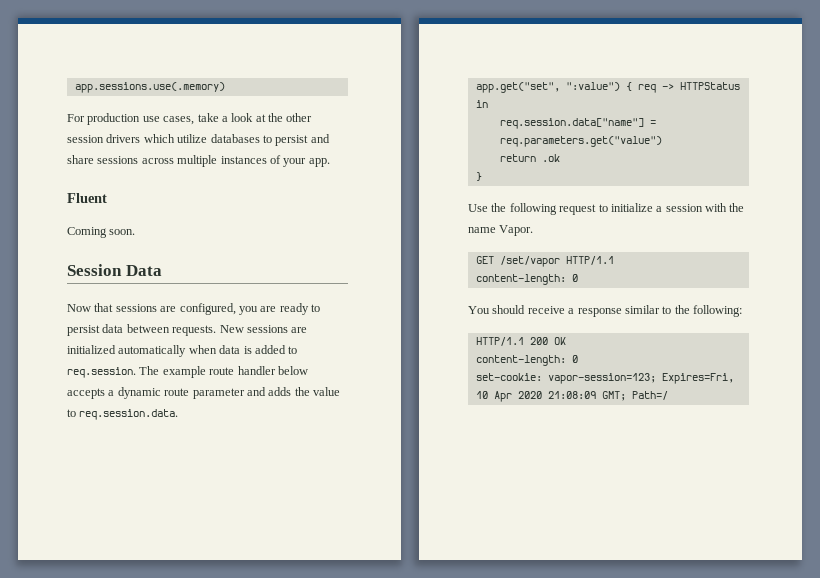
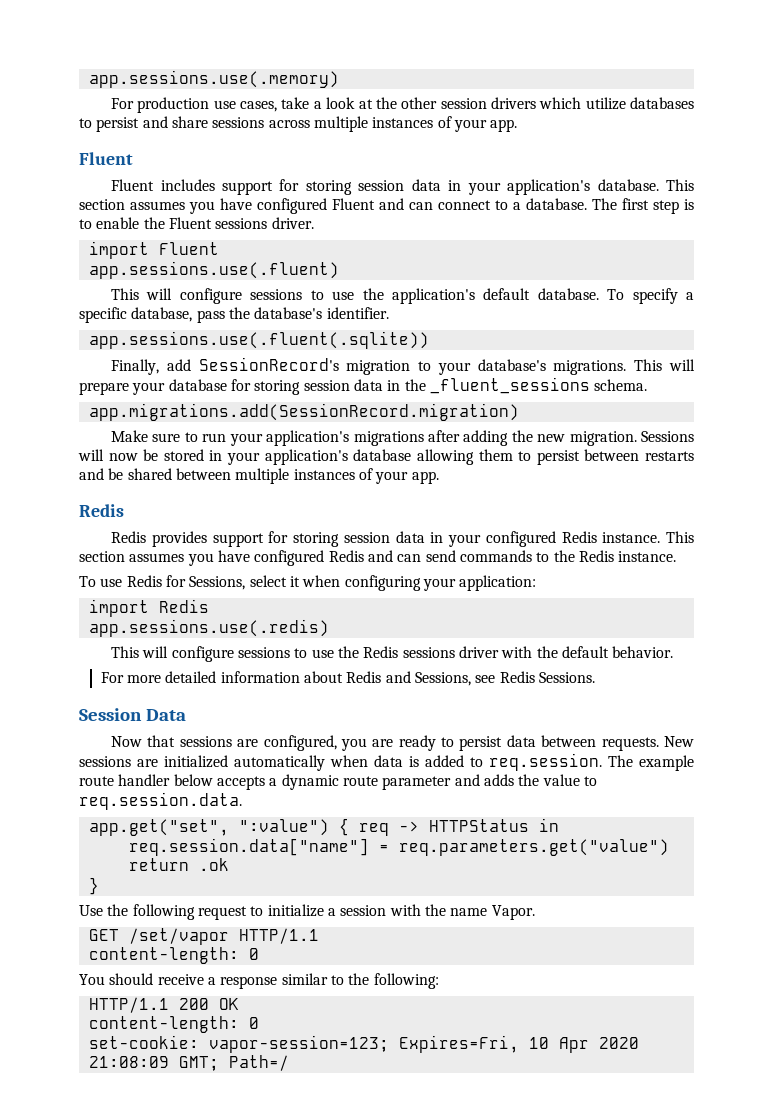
- Coming soon.
+ Fluent includes support for storing session data in your application's database. This section assumes you have configured Fluent and can connect to a database. The first step is to enable the Fluent sessions driver.
+ import Fluent
+ app.sessions.use(.fluent)
+ This will configure sessions to use the application's default database. To specify a specific database, pass the database's identifier.
+ app.sessions.use(.fluent(.sqlite))
+ Finally, add SessionRecord's migration to your database's migrations. This will prepare your database for storing session data in the _fluent_sessions schema.
+ app.migrations.add(SessionRecord.migration)
+ Make sure to run your application's migrations after adding the new migration. Sessions will now be stored in your application's database allowing them to persist between restarts and be shared between multiple instances of your app.
+ Redis
+ Redis provides support for storing session data in your configured Redis instance. This section assumes you have configured Redis and can send commands to the Redis instance.
+ To use Redis for Sessions, select it when configuring your application:
+ import Redis
+ app.sessions.use(.redis)
+ This will configure sessions to use the Redis sessions driver with the default behavior.
+ For more detailed information about Redis and Sessions, see Redis Sessions.

